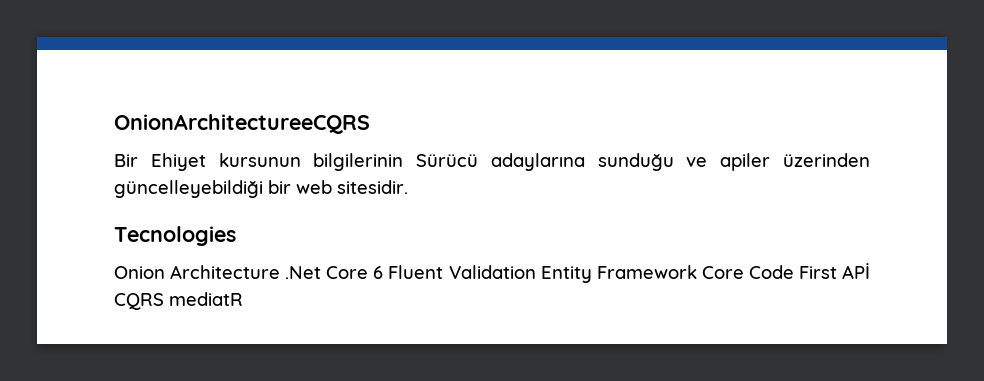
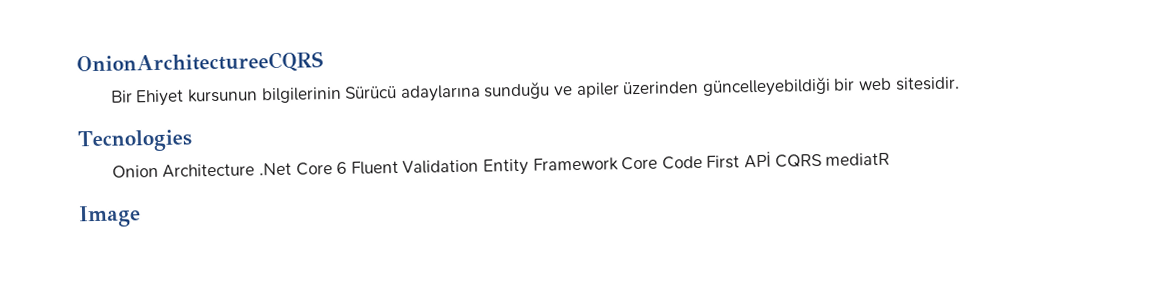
+ Image

